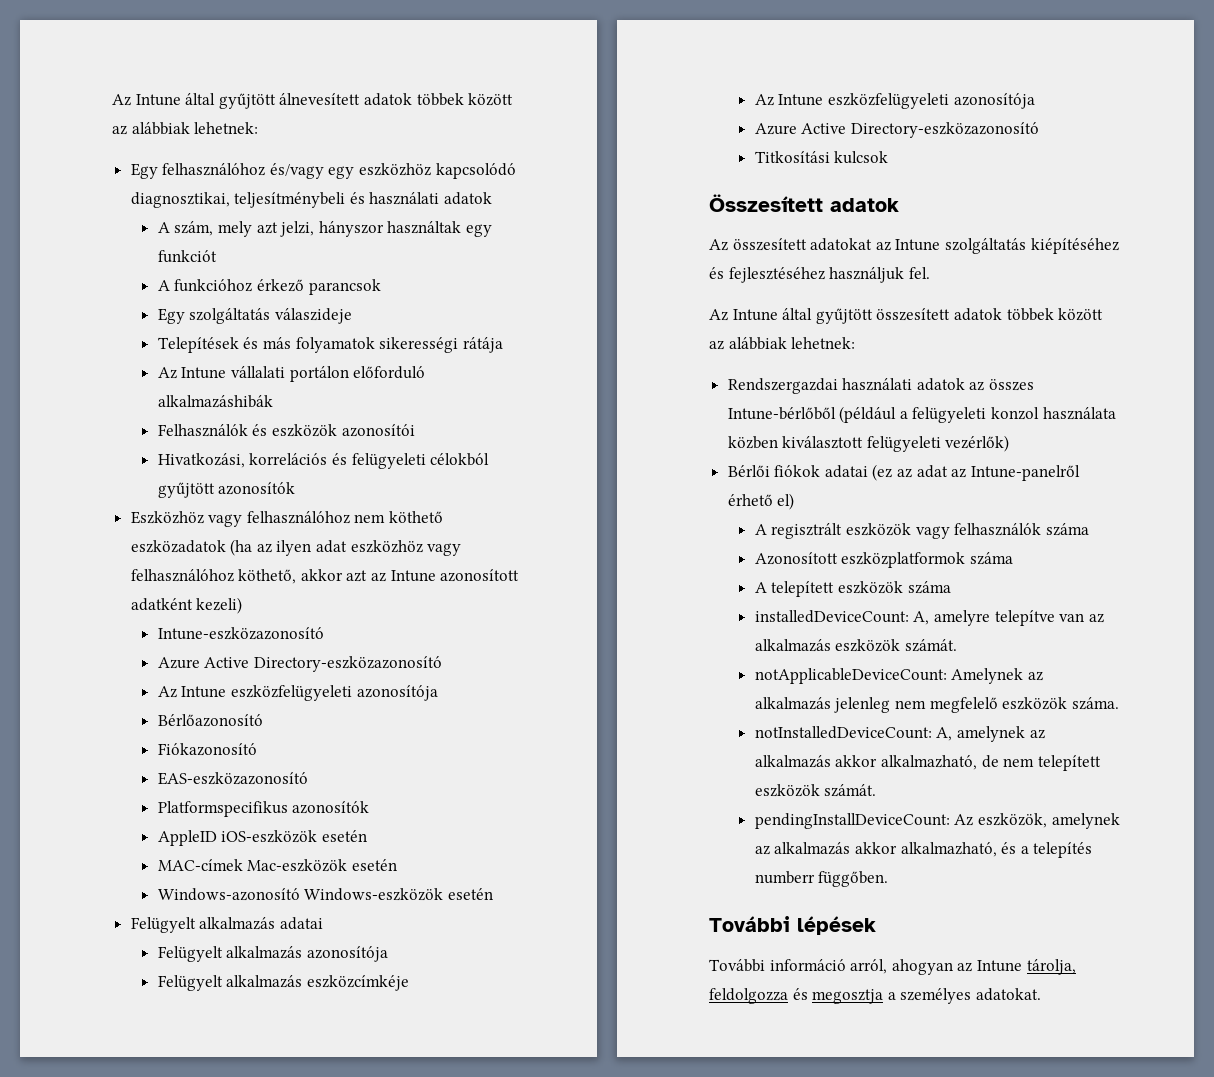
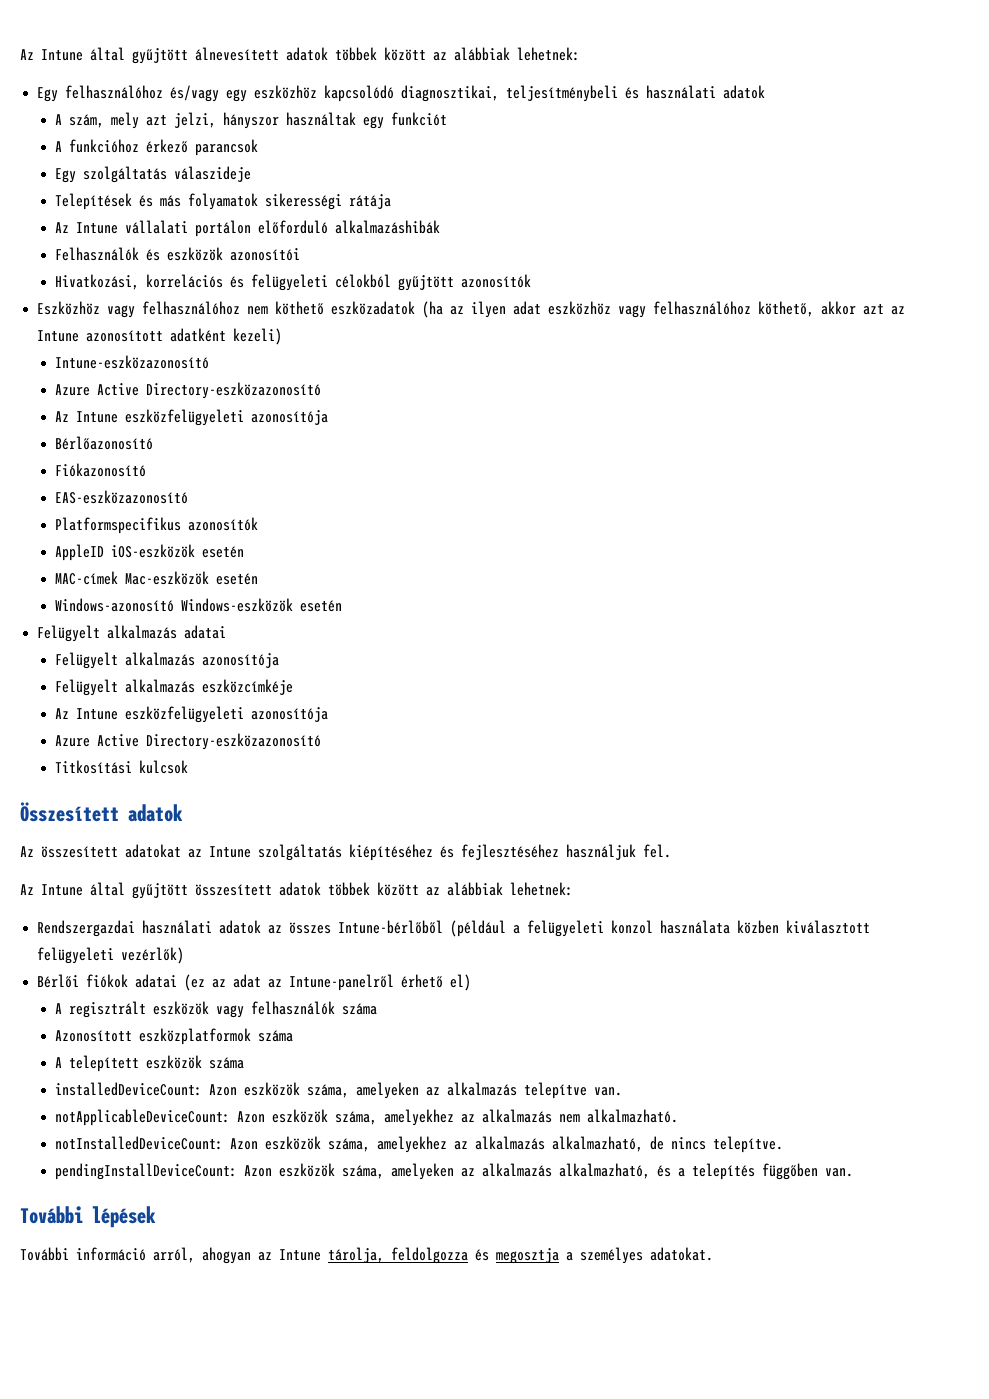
- installedDeviceCount: A, amelyre telepítve van az alkalmazás eszközök számát.
- notApplicableDeviceCount: Amelynek az alkalmazás jelenleg nem megfelelő eszközök száma.
- notInstalledDeviceCount: A, amelynek az alkalmazás akkor alkalmazható, de nem telepített eszközök számát.
- pendingInstallDeviceCount: Az eszközök, amelynek az alkalmazás akkor alkalmazható, és a telepítés numberr függőben.
+ installedDeviceCount: Azon eszközök száma, amelyeken az alkalmazás telepítve van.
+ notApplicableDeviceCount: Azon eszközök száma, amelyekhez az alkalmazás nem alkalmazható.
+ notInstalledDeviceCount: Azon eszközök száma, amelyekhez az alkalmazás alkalmazható, de nincs telepítve.
+ pendingInstallDeviceCount: Azon eszközök száma, amelyeken az alkalmazás alkalmazható, és a telepítés függőben van.

